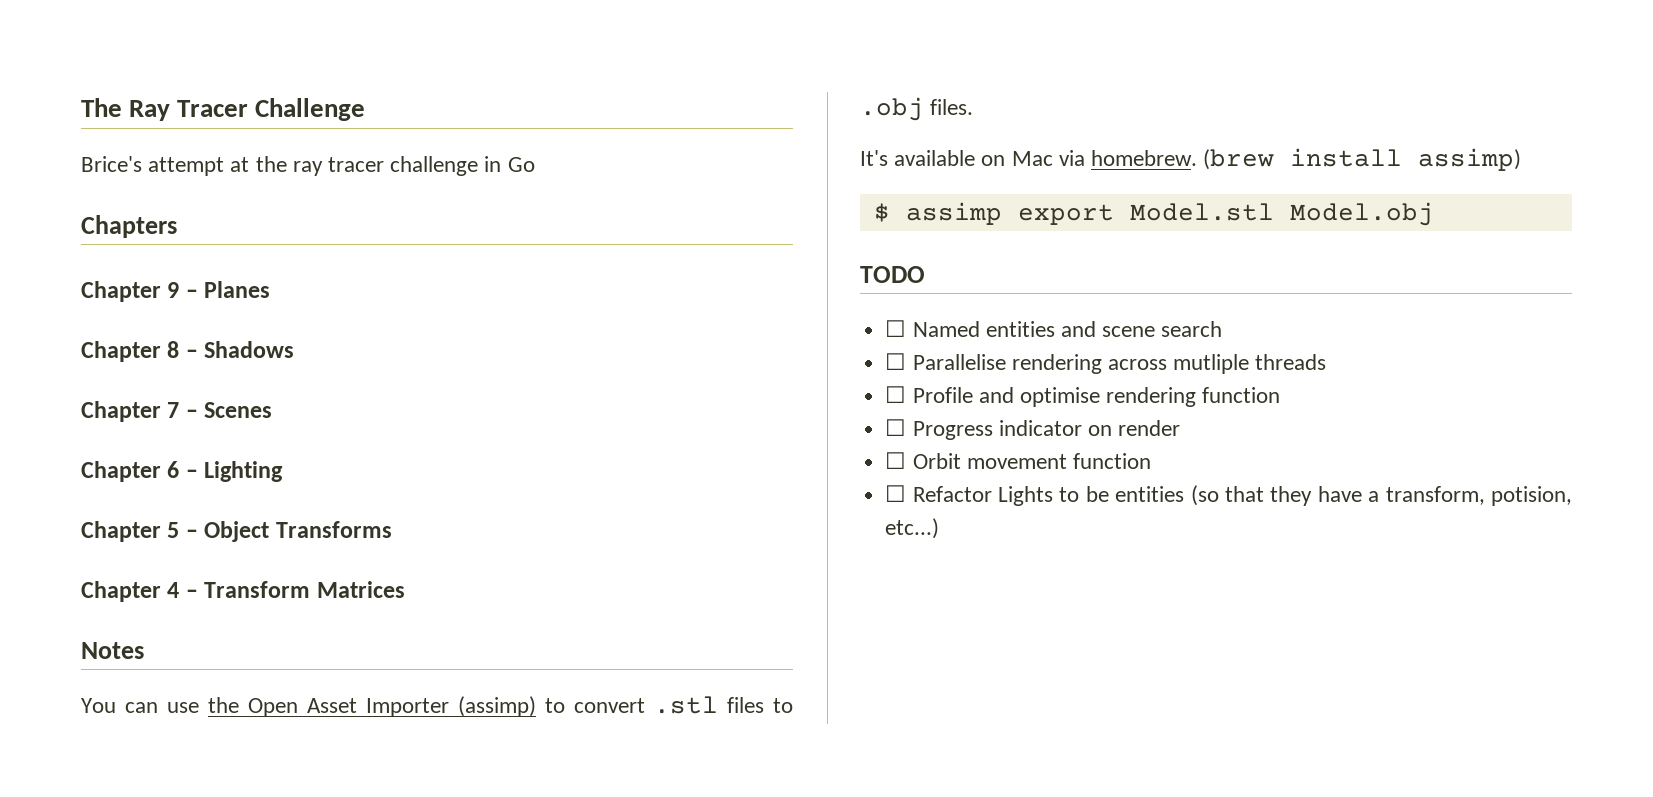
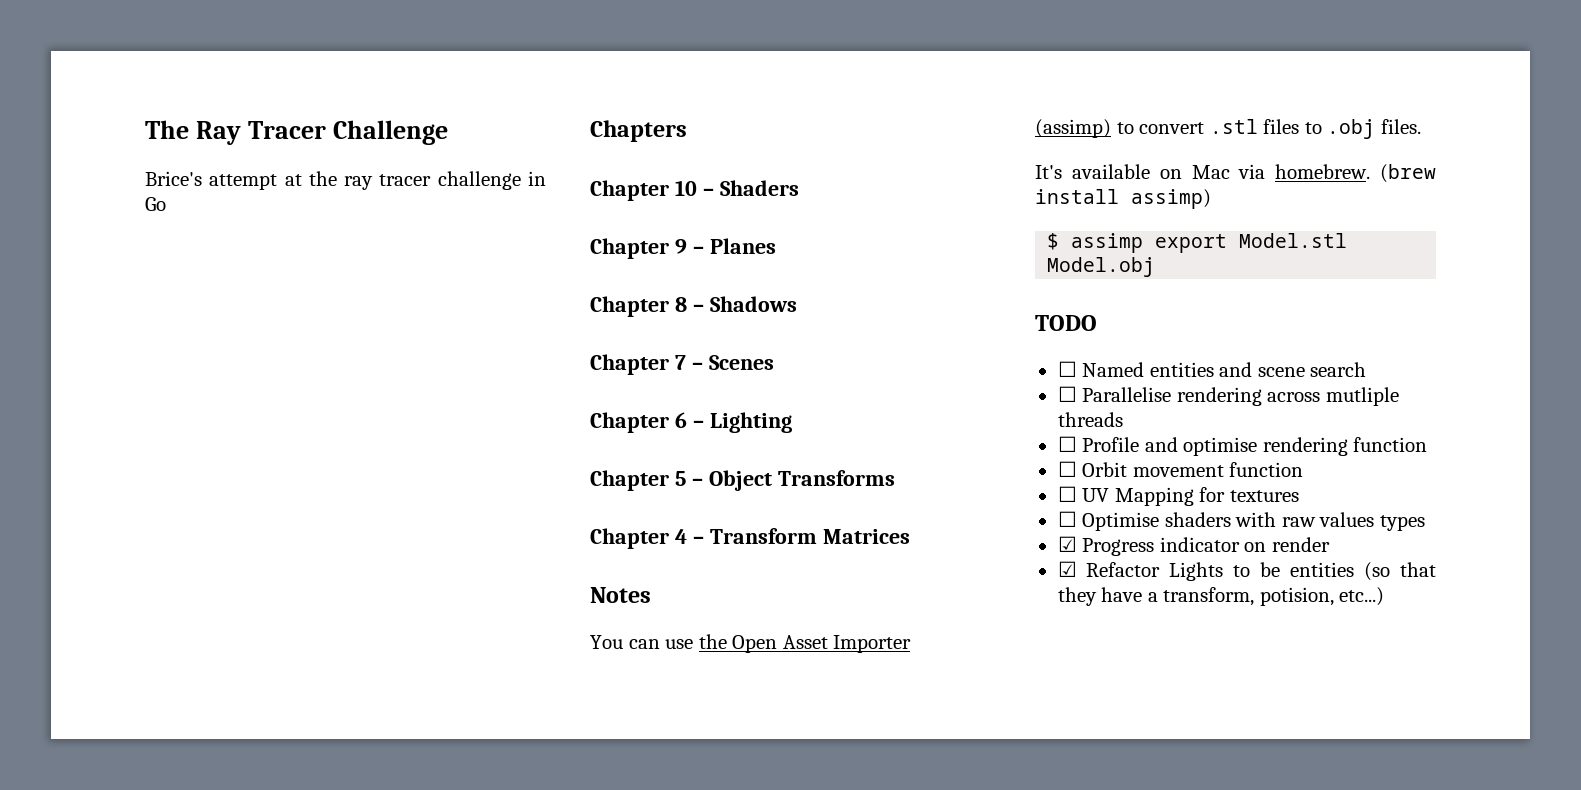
+ Chapter 10 – Shaders
- ☐ Progress indicator on render
+ ☐ Orbit movement function
+ ☐ UV Mapping for textures
+ ☐ Optimise shaders with raw values types
+ ☑ Progress indicator on render
- ☐ Orbit movement function
- ☐ Refactor Lights to be entities (so that they have a transform, potision, etc...)
+ ☑ Refactor Lights to be entities (so that they have a transform, potision, etc...)

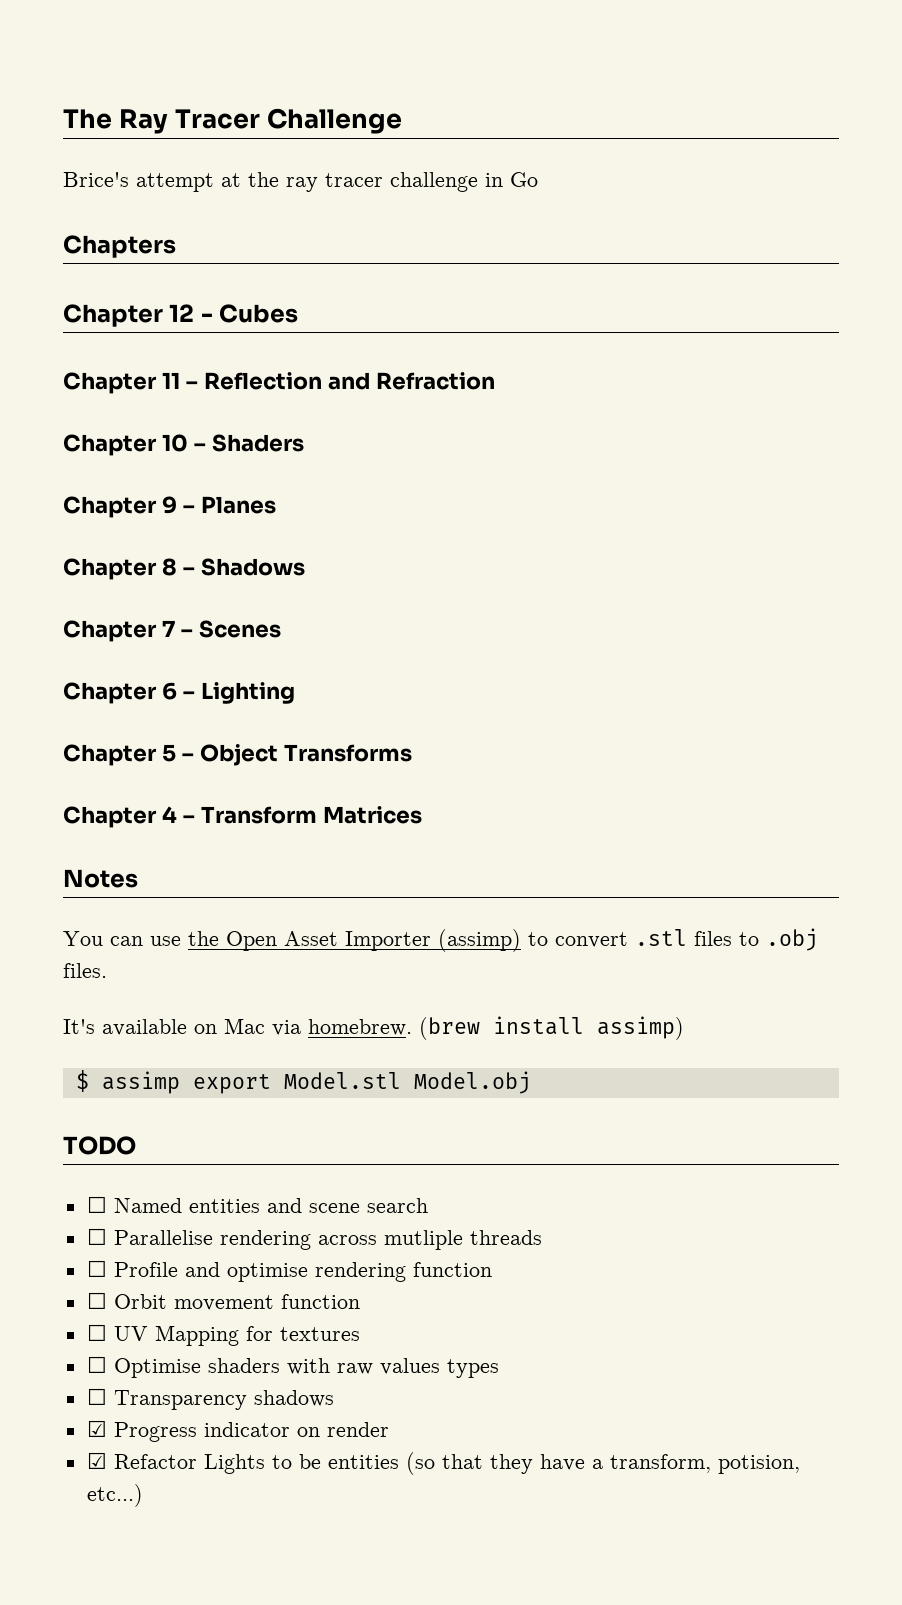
+ Chapter 12 - Cubes
+ Chapter 11 – Reflection and Refraction
+ ☐ Transparency shadows

